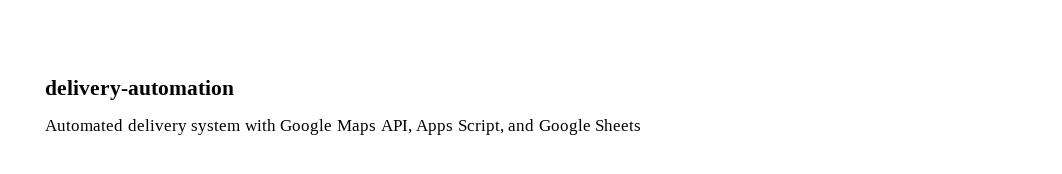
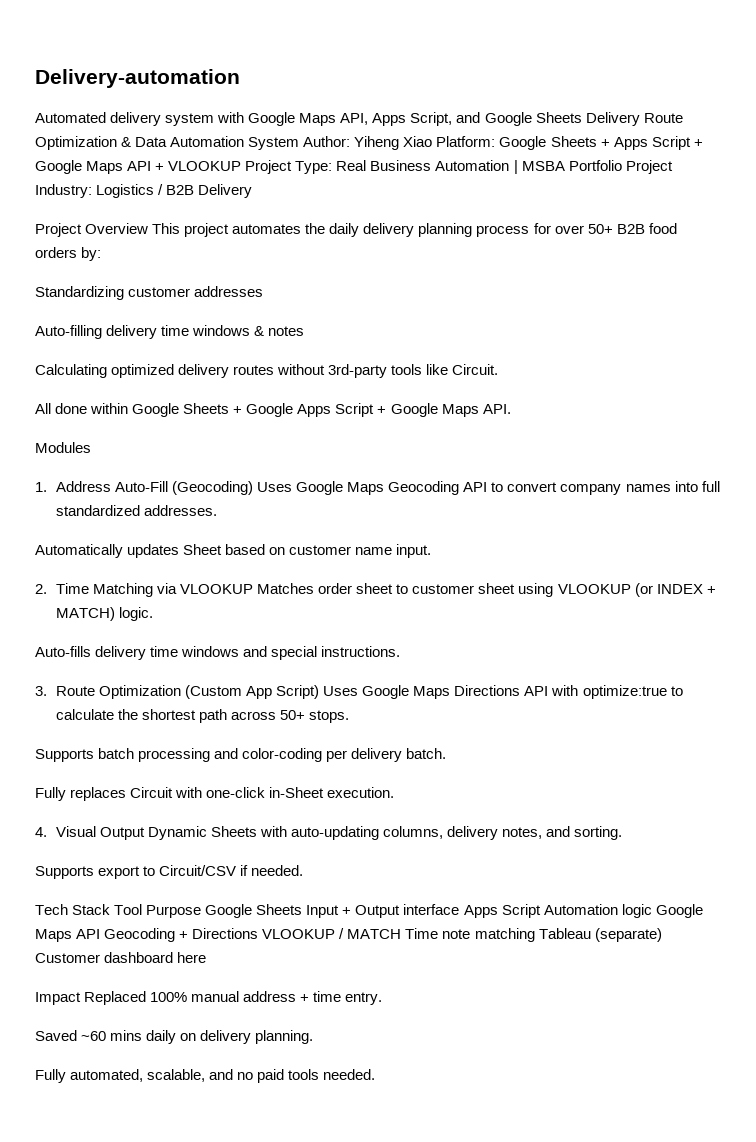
- delivery-automation
+ Delivery-automation
- Automated delivery system with Google Maps API, Apps Script, and Google Sheets
+ Automated delivery system with Google Maps API, Apps Script, and Google Sheets Delivery Route Optimization & Data Automation System Author: Yiheng Xiao Platform: Google Sheets + Apps Script + Google Maps API + VLOOKUP Project Type: Real Business Automation | MSBA Portfolio Project Industry: Logistics / B2B Delivery
+ Project Overview This project automates the daily delivery planning process for over 50+ B2B food orders by:
+ Standardizing customer addresses
+ Auto-filling delivery time windows & notes
+ Calculating optimized delivery routes without 3rd-party tools like Circuit.
+ All done within Google Sheets + Google Apps Script + Google Maps API.
+ Modules
+ 1. Address Auto-Fill (Geocoding) Uses Google Maps Geocoding API to convert company names into full standardized addresses.
+ Automatically updates Sheet based on customer name input.
+ 2. Time Matching via VLOOKUP Matches order sheet to customer sheet using VLOOKUP (or INDEX + MATCH) logic.
+ Auto-fills delivery time windows and special instructions.
+ 3. Route Optimization (Custom App Script) Uses Google Maps Directions API with optimize:true to calculate the shortest path across 50+ stops.
+ Supports batch processing and color-coding per delivery batch.
+ Fully replaces Circuit with one-click in-Sheet execution.
+ 4. Visual Output Dynamic Sheets with auto-updating columns, delivery notes, and sorting.
+ Supports export to Circuit/CSV if needed.
+ Tech Stack Tool Purpose Google Sheets Input + Output interface Apps Script Automation logic Google Maps API Geocoding + Directions VLOOKUP / MATCH Time note matching Tableau (separate) Customer dashboard here
+ Impact Replaced 100% manual address + time entry.
+ Saved ~60 mins daily on delivery planning.
+ Fully automated, scalable, and no paid tools needed.

